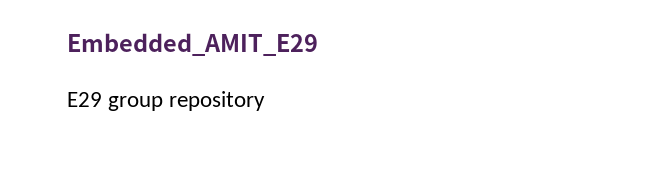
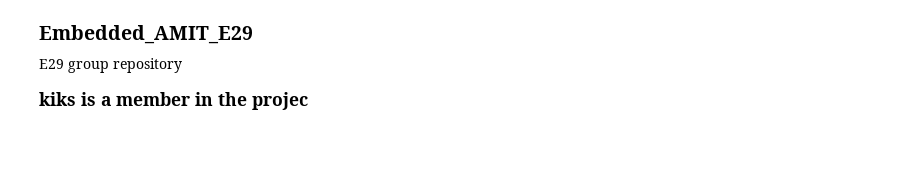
+ kiks is a member in the projec

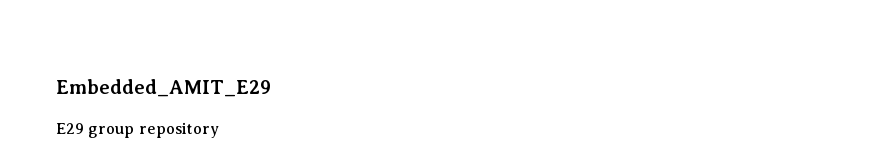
- kiks is a member in the projec

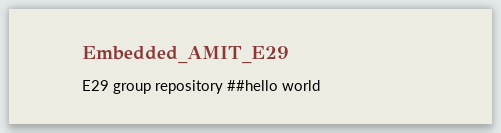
- E29 group repository
+ E29 group repository ##hello world

